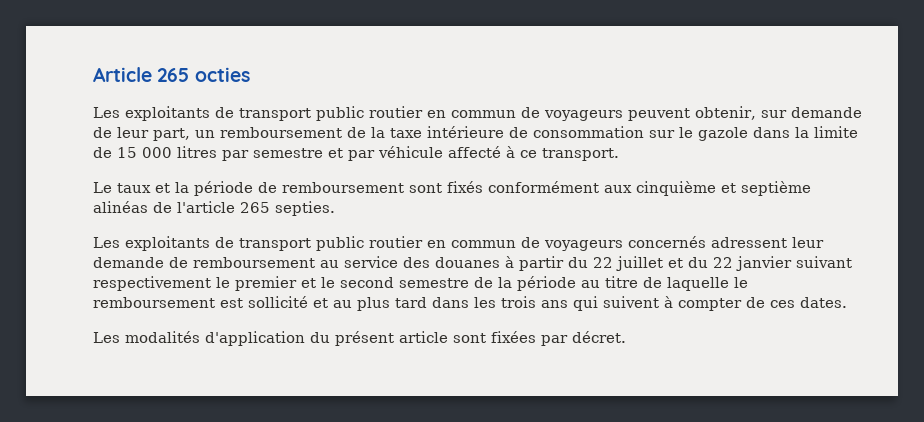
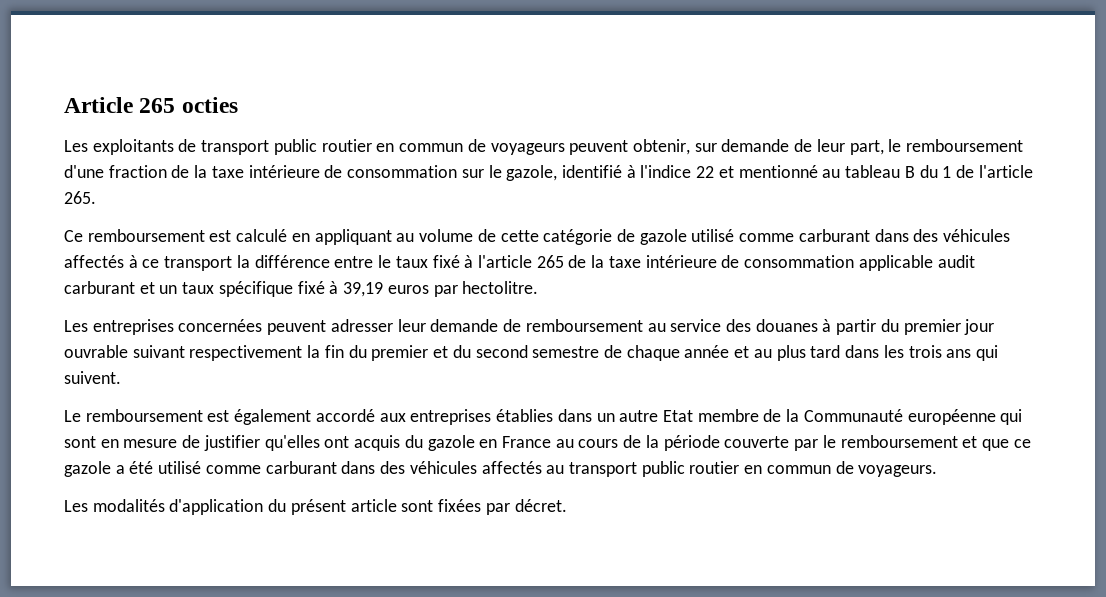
- Les exploitants de transport public routier en commun de voyageurs peuvent obtenir, sur demande de leur part, un remboursement de la taxe intérieure de consommation sur le gazole dans la limite de 15 000 litres par semestre et par véhicule affecté à ce transport.
- Le taux et la période de remboursement sont fixés conformément aux cinquième et septième alinéas de l'article 265 septies.
- Les exploitants de transport public routier en commun de voyageurs concernés adressent leur demande de remboursement au service des douanes à partir du 22 juillet et du 22 janvier suivant respectivement le premier et le second semestre de la période au titre de laquelle le remboursement est sollicité et au plus tard dans les trois ans qui suivent à compter de ces dates.
+ Les exploitants de transport public routier en commun de voyageurs peuvent obtenir, sur demande de leur part, le remboursement d'une fraction de la taxe intérieure de consommation sur le gazole, identifié à l'indice 22 et mentionné au tableau B du 1 de l'article 265.
+ Ce remboursement est calculé en appliquant au volume de cette catégorie de gazole utilisé comme carburant dans des véhicules affectés à ce transport la différence entre le taux fixé à l'article 265 de la taxe intérieure de consommation applicable audit carburant et un taux spécifique fixé à 39,19 euros par hectolitre.
+ Les entreprises concernées peuvent adresser leur demande de remboursement au service des douanes à partir du premier jour ouvrable suivant respectivement la fin du premier et du second semestre de chaque année et au plus tard dans les trois ans qui suivent.
+ Le remboursement est également accordé aux entreprises établies dans un autre Etat membre de la Communauté européenne qui sont en mesure de justifier qu'elles ont acquis du gazole en France au cours de la période couverte par le remboursement et que ce gazole a été utilisé comme carburant dans des véhicules affectés au transport public routier en commun de voyageurs.

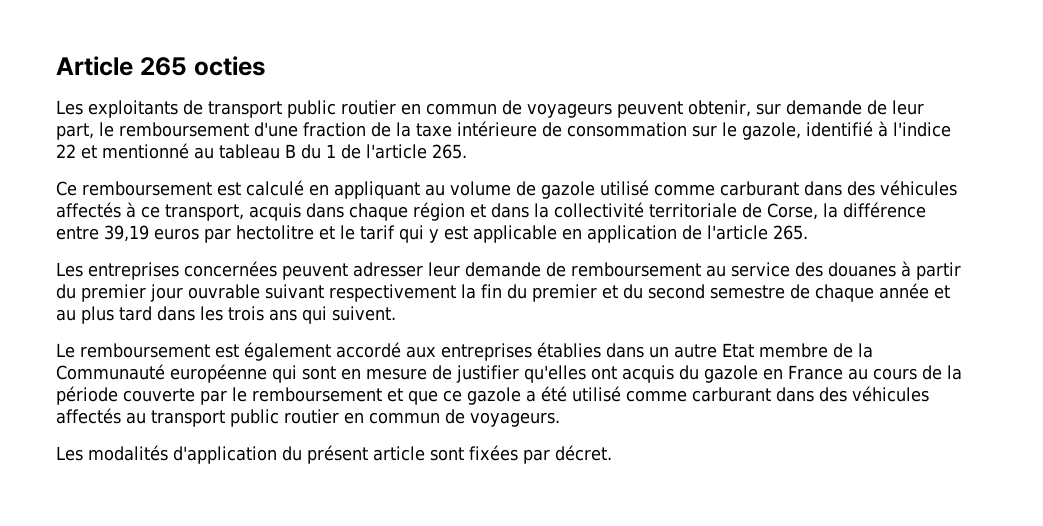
- Ce remboursement est calculé en appliquant au volume de cette catégorie de gazole utilisé comme carburant dans des véhicules affectés à ce transport la différence entre le taux fixé à l'article 265 de la taxe intérieure de consommation applicable audit carburant et un taux spécifique fixé à 39,19 euros par hectolitre.
+ Ce remboursement est calculé en appliquant au volume de gazole utilisé comme carburant dans des véhicules affectés à ce transport, acquis dans chaque région et dans la collectivité territoriale de Corse, la différence entre 39,19 euros par hectolitre et le tarif qui y est applicable en application de l'article 265.

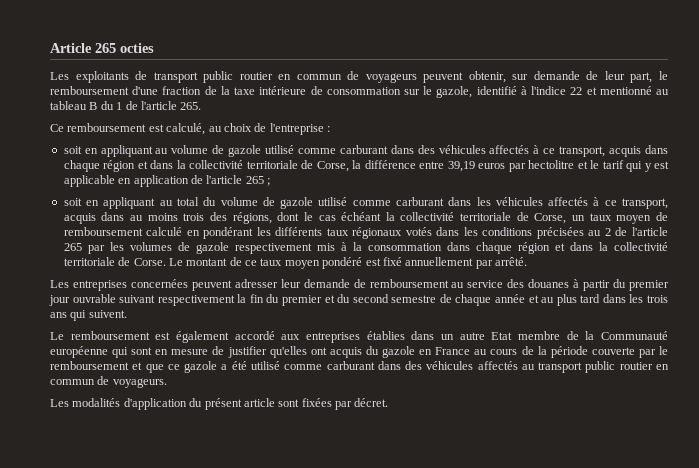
- Ce remboursement est calculé en appliquant au volume de gazole utilisé comme carburant dans des véhicules affectés à ce transport, acquis dans chaque région et dans la collectivité territoriale de Corse, la différence entre 39,19 euros par hectolitre et le tarif qui y est applicable en application de l'article 265.
+ Ce remboursement est calculé, au choix de l'entreprise :
+ soit en appliquant au volume de gazole utilisé comme carburant dans des véhicules affectés à ce transport, acquis dans chaque région et dans la collectivité territoriale de Corse, la différence entre 39,19 euros par hectolitre et le tarif qui y est applicable en application de l'article 265 ;
+ soit en appliquant au total du volume de gazole utilisé comme carburant dans les véhicules affectés à ce transport, acquis dans au moins trois des régions, dont le cas échéant la collectivité territoriale de Corse, un taux moyen de remboursement calculé en pondérant les différents taux régionaux votés dans les conditions précisées au 2 de l'article 265 par les volumes de gazole respectivement mis à la consommation dans chaque région et dans la collectivité territoriale de Corse. Le montant de ce taux moyen pondéré est fixé annuellement par arrêté.

